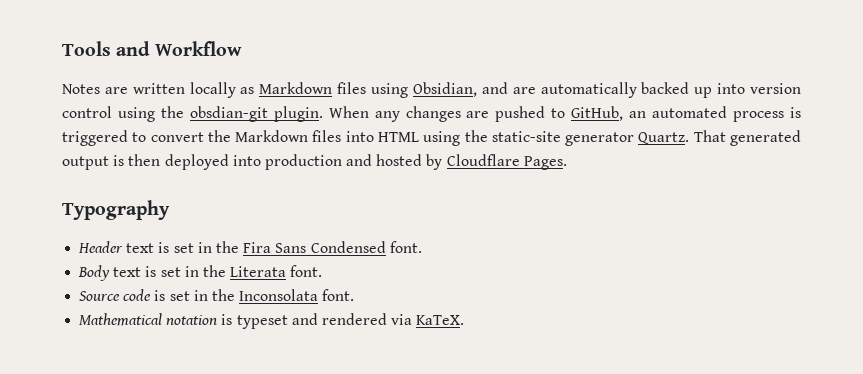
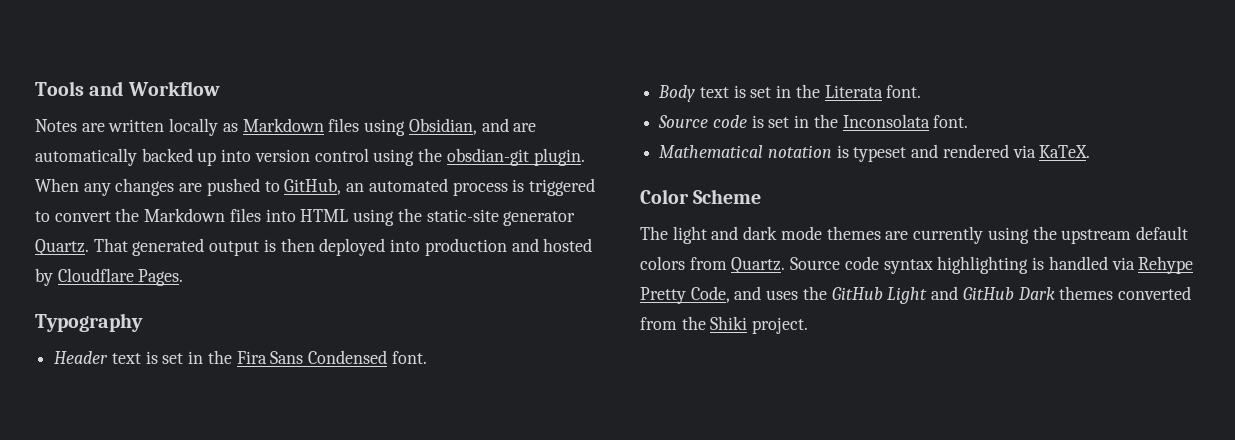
+ Color Scheme
+ The light and dark mode themes are currently using the upstream default colors from Quartz. Source code syntax highlighting is handled via Rehype Pretty Code, and uses the GitHub Light and GitHub Dark themes converted from the Shiki project.

